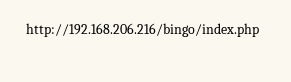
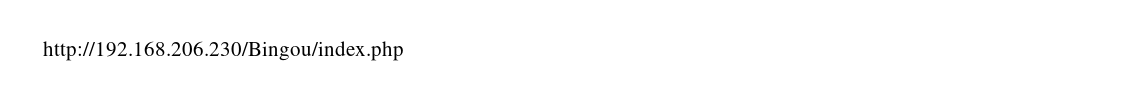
- http://192.168.206.216/bingo/index.php
+ http://192.168.206.230/Bingou/index.php

